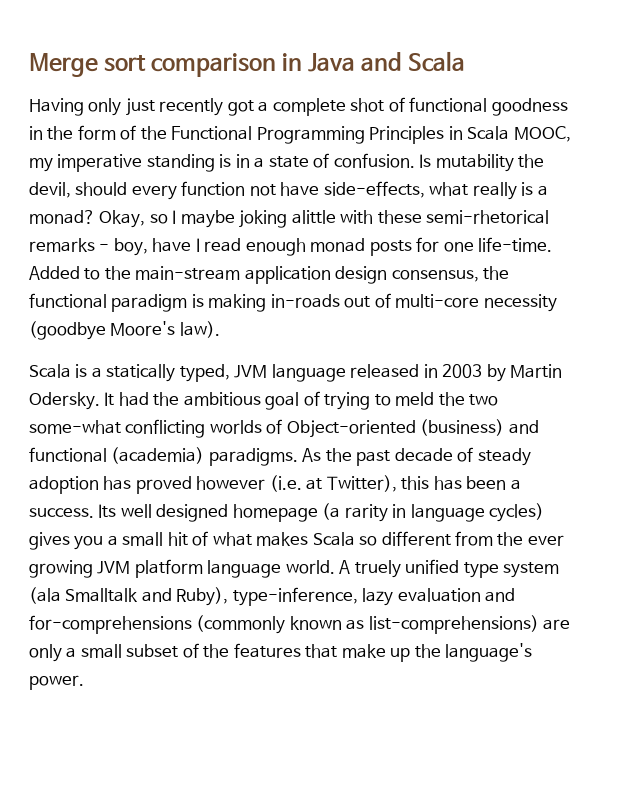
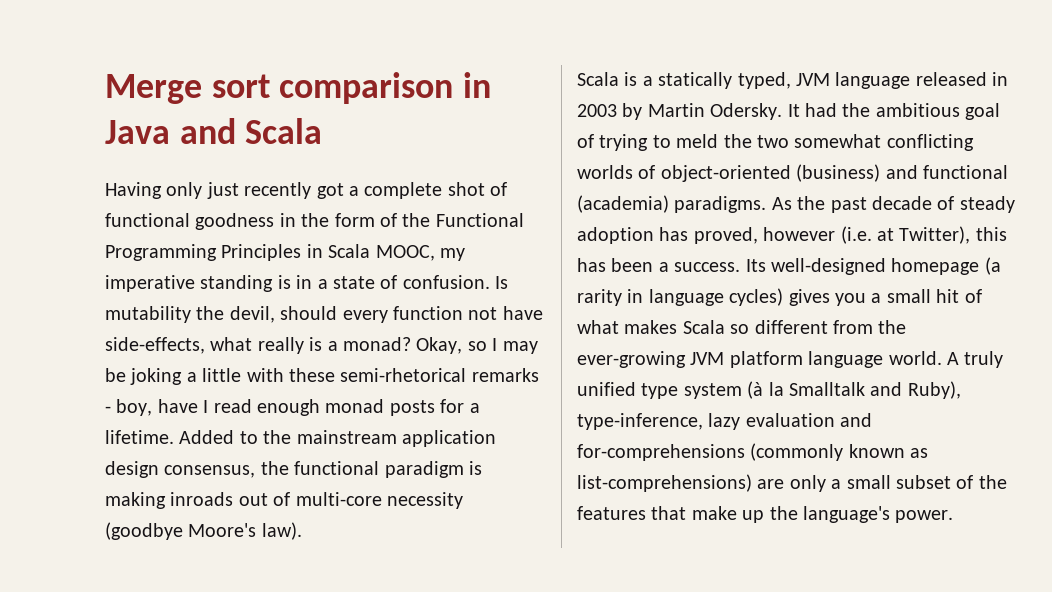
- Okay, so I maybe joking alittle with these semi-rhetorical remarks - boy, have I read enough monad posts for one life-time.
+ Okay, so I may be joking a little with these semi-rhetorical remarks - boy, have I read enough monad posts for a lifetime.
- Added to the main-stream application design consensus, the functional paradigm is making in-roads out of multi-core necessity (goodbye Moore's law).
+ Added to the mainstream application design consensus, the functional paradigm is making inroads out of multi-core necessity (goodbye Moore's law).
- It had the ambitious goal of trying to meld the two some-what conflicting worlds of Object-oriented (business) and functional (academia) paradigms.
+ It had the ambitious goal of trying to meld the two somewhat conflicting worlds of object-oriented (business) and functional (academia) paradigms.
- As the past decade of steady adoption has proved however (i.e. at Twitter), this has been a success.
+ As the past decade of steady adoption has proved, however (i.e. at Twitter), this has been a success.
- Its well designed homepage (a rarity in language cycles) gives you a small hit of what makes Scala so different from the ever growing JVM platform language world.
+ Its well-designed homepage (a rarity in language cycles) gives you a small hit of what makes Scala so different from the ever-growing JVM platform language world.
- A truely unified type system (ala Smalltalk and Ruby), type-inference, lazy evaluation and for-comprehensions (commonly known as list-comprehensions) are only a small subset of the features that make up the language's power.
+ A truly unified type system (à la Smalltalk and Ruby), type-inference, lazy evaluation and for-comprehensions (commonly known as list-comprehensions) are only a small subset of the features that make up the language's power.

